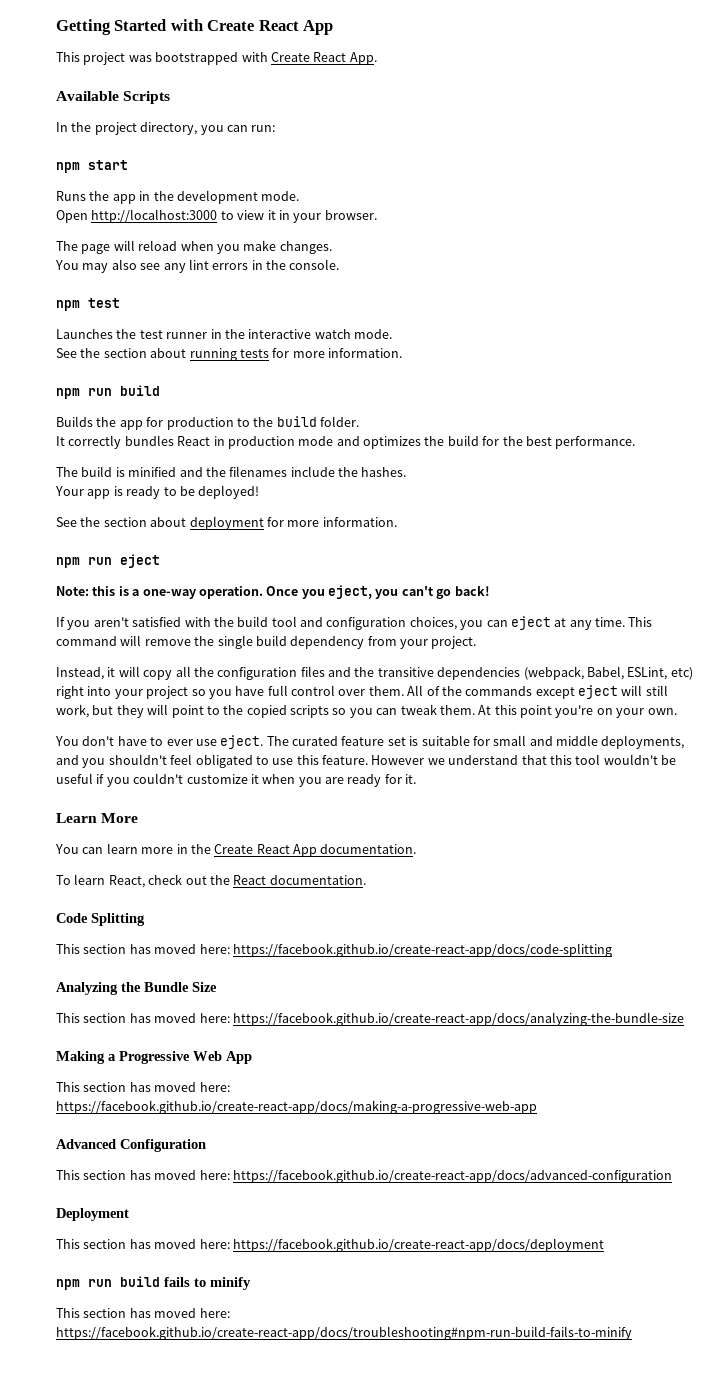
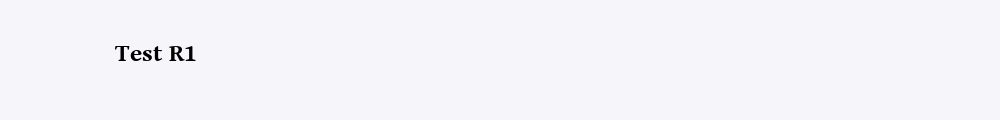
- Getting Started with Create React App
- This project was bootstrapped with Create React App.
- Available Scripts
- In the project directory, you can run:
- npm start
- Runs the app in the development mode.
- Open http://localhost:3000 to view it in your browser.
- The page will reload when you make changes.
- You may also see any lint errors in the console.
- npm test
- Launches the test runner in the interactive watch mode.
- See the section about running tests for more information.
- npm run build
- Builds the app for production to the build folder.
- It correctly bundles React in production mode and optimizes the build for the best performance.
- The build is minified and the filenames include the hashes.
- Your app is ready to be deployed!
- See the section about deployment for more information.
- npm run eject
- Note: this is a one-way operation. Once you eject, you can't go back!
- If you aren't satisfied with the build tool and configuration choices, you can eject at any time. This command will remove the single build dependency from your project.
- Instead, it will copy all the configuration files and the transitive dependencies (webpack, Babel, ESLint, etc) right into your project so you have full control over them. All of the commands except eject will still work, but they will point to the copied scripts so you can tweak them. At this point you're on your own.
- You don't have to ever use eject. The curated feature set is suitable for small and middle deployments, and you shouldn't feel obligated to use this feature. However we understand that this tool wouldn't be useful if you couldn't customize it when you are ready for it.
- Learn More
- You can learn more in the Create React App documentation.
- To learn React, check out the React documentation.
- Code Splitting
- This section has moved here: https://facebook.github.io/create-react-app/docs/code-splitting
- Analyzing the Bundle Size
- This section has moved here: https://facebook.github.io/create-react-app/docs/analyzing-the-bundle-size
- Making a Progressive Web App
- This section has moved here: https://facebook.github.io/create-react-app/docs/making-a-progressive-web-app
- Advanced Configuration
- This section has moved here: https://facebook.github.io/create-react-app/docs/advanced-configuration
- Deployment
- This section has moved here: https://facebook.github.io/create-react-app/docs/deployment
- npm run build fails to minify
- This section has moved here: https://facebook.github.io/create-react-app/docs/troubleshooting#npm-run-build-fails-to-minify
+ Test R1

